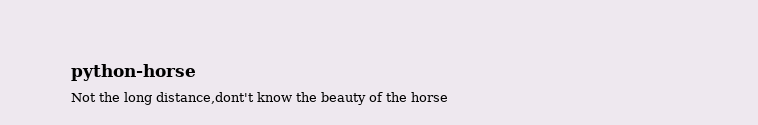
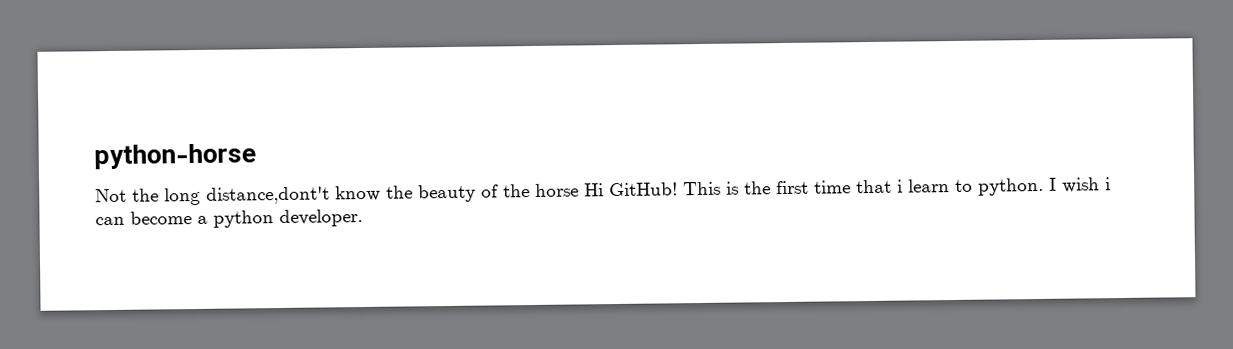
- Not the long distance,dont't know the beauty of the horse
+ Not the long distance,dont't know the beauty of the horse Hi GitHub! This is the first time that i learn to python. I wish i can become a python developer.

